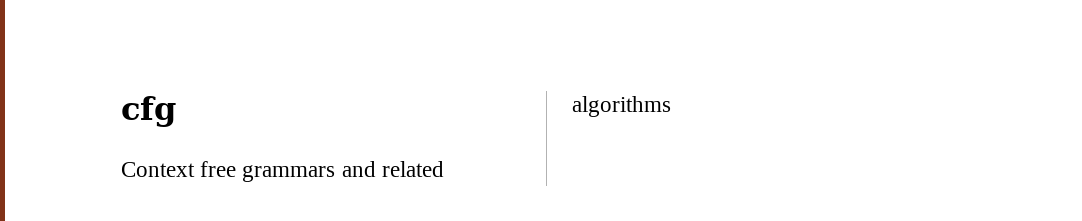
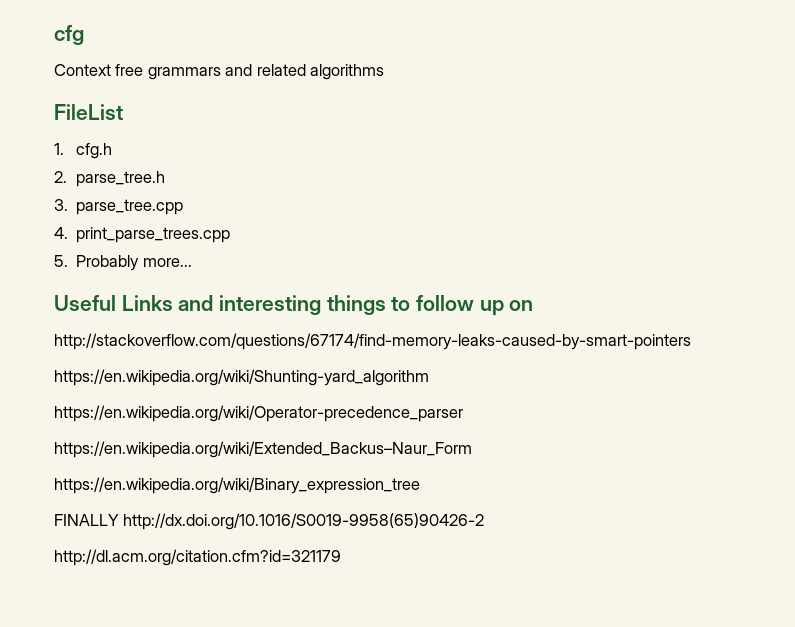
+ FileList
+ 1. cfg.h
+ 2. parse_tree.h
+ 3. parse_tree.cpp
+ 4. print_parse_trees.cpp
+ 5. Probably more...
+ Useful Links and interesting things to follow up on
+ http://stackoverflow.com/questions/67174/find-memory-leaks-caused-by-smart-pointers
+ https://en.wikipedia.org/wiki/Shunting-yard_algorithm
+ https://en.wikipedia.org/wiki/Operator-precedence_parser
+ https://en.wikipedia.org/wiki/Extended_Backus–Naur_Form
+ https://en.wikipedia.org/wiki/Binary_expression_tree
+ FINALLY http://dx.doi.org/10.1016/S0019-9958(65)90426-2
+ http://dl.acm.org/citation.cfm?id=321179

